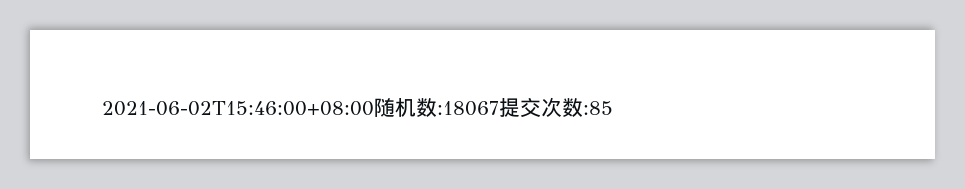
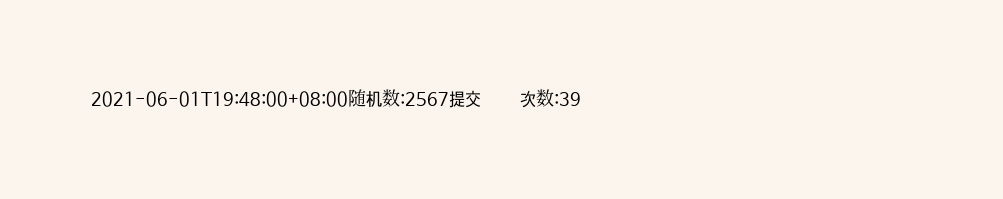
- 2021-06-02T15:46:00+08:00随机数:18067提交次数:85
+ 2021-06-01T19:48:00+08:00随机数:2567提交次数:39

